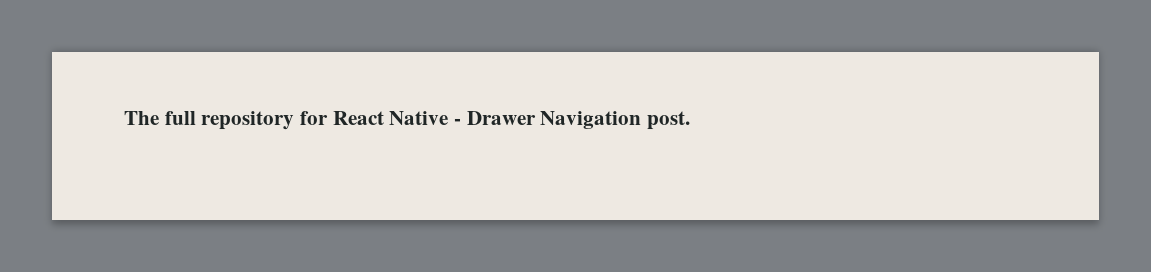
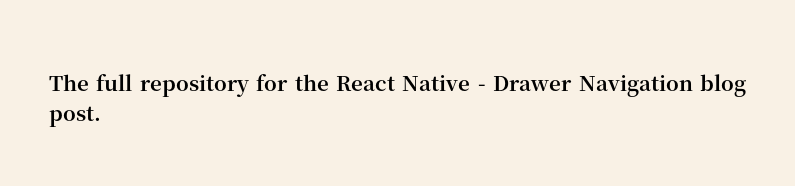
- The full repository for React Native - Drawer Navigation post.
+ The full repository for the React Native - Drawer Navigation blog post.

